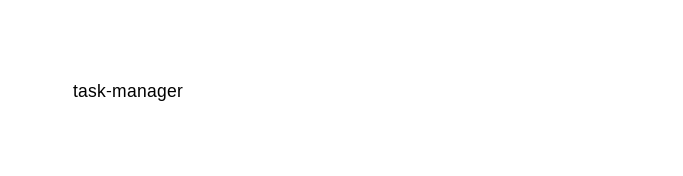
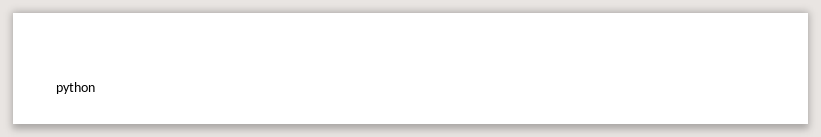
- task-manager
+ python

